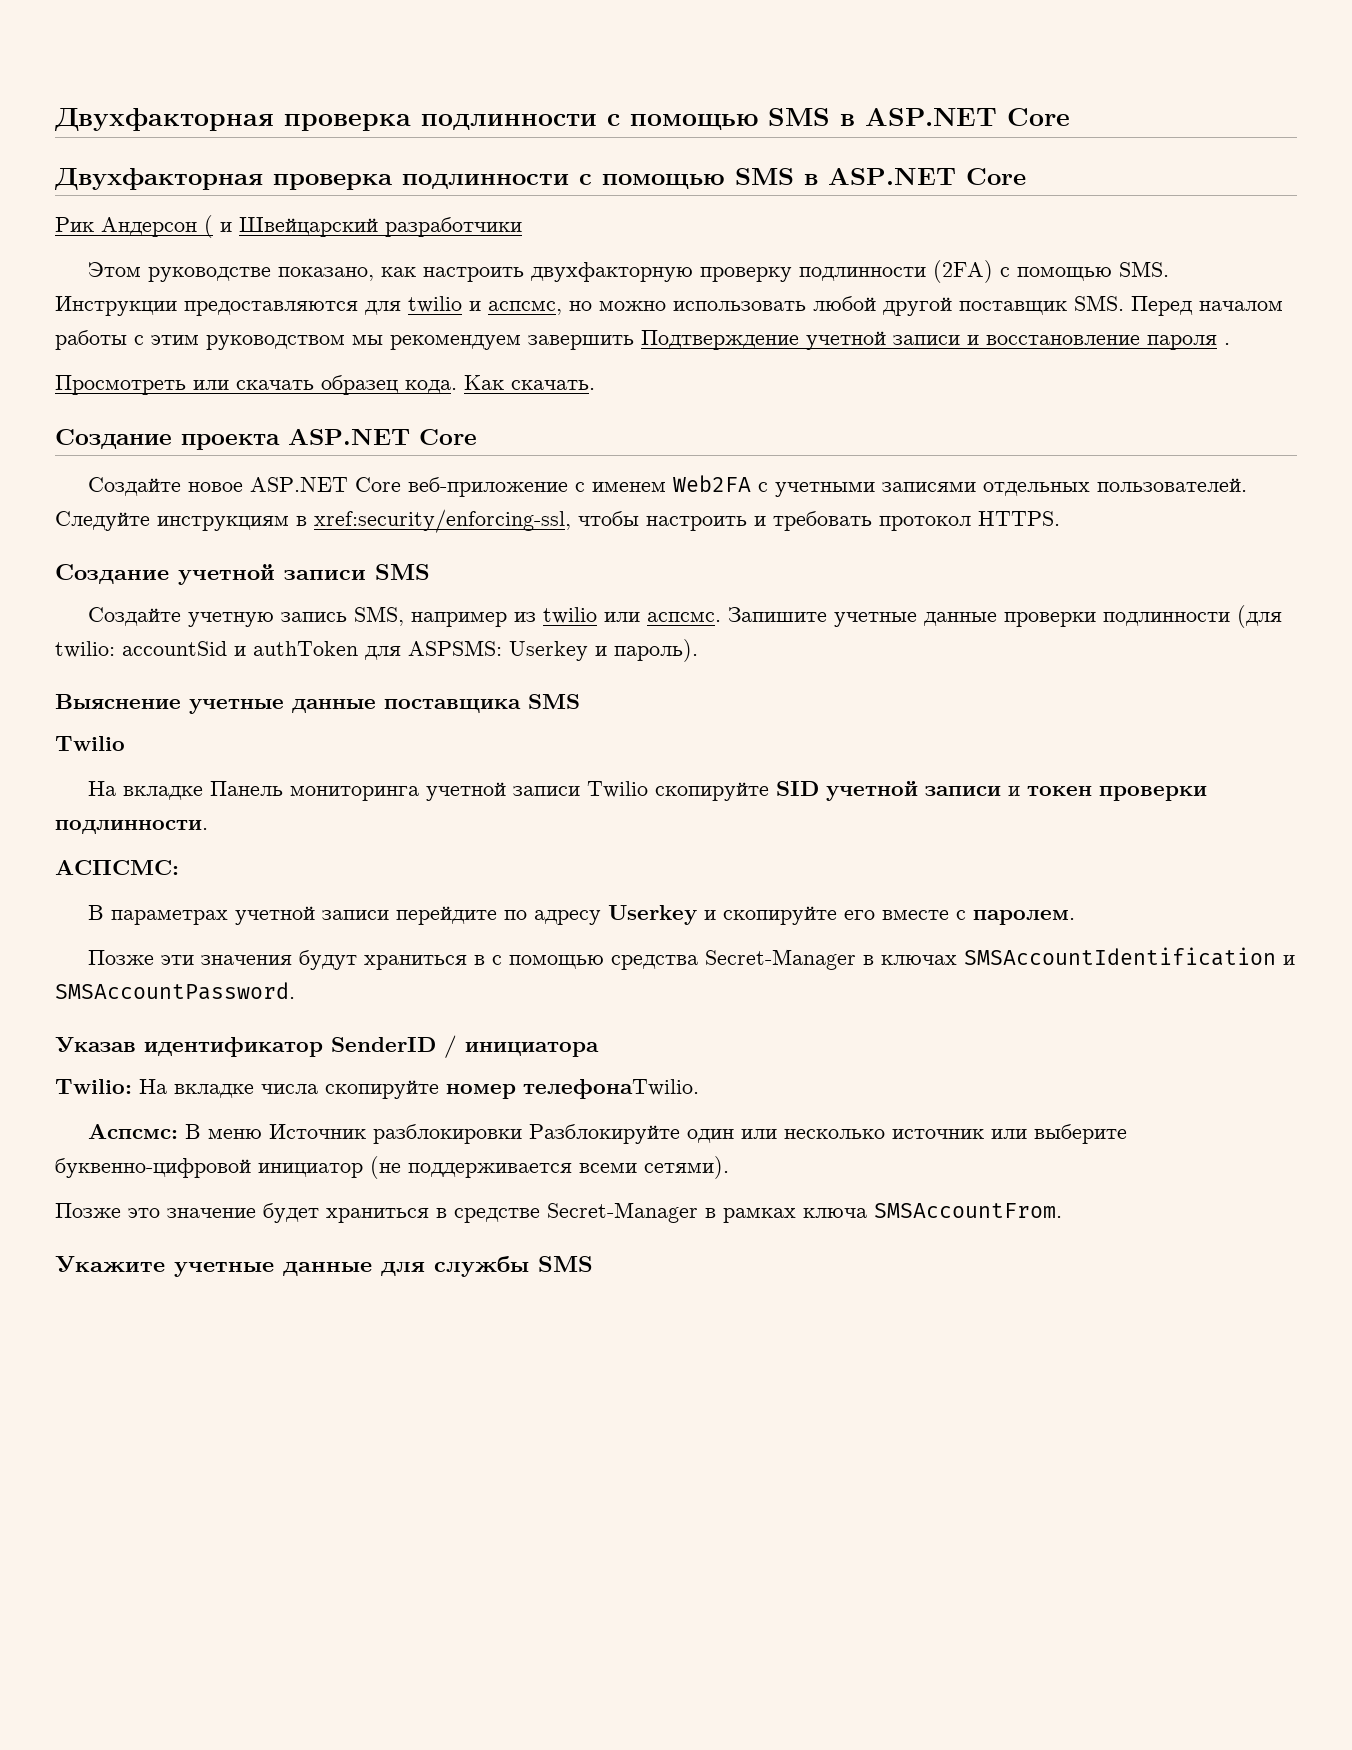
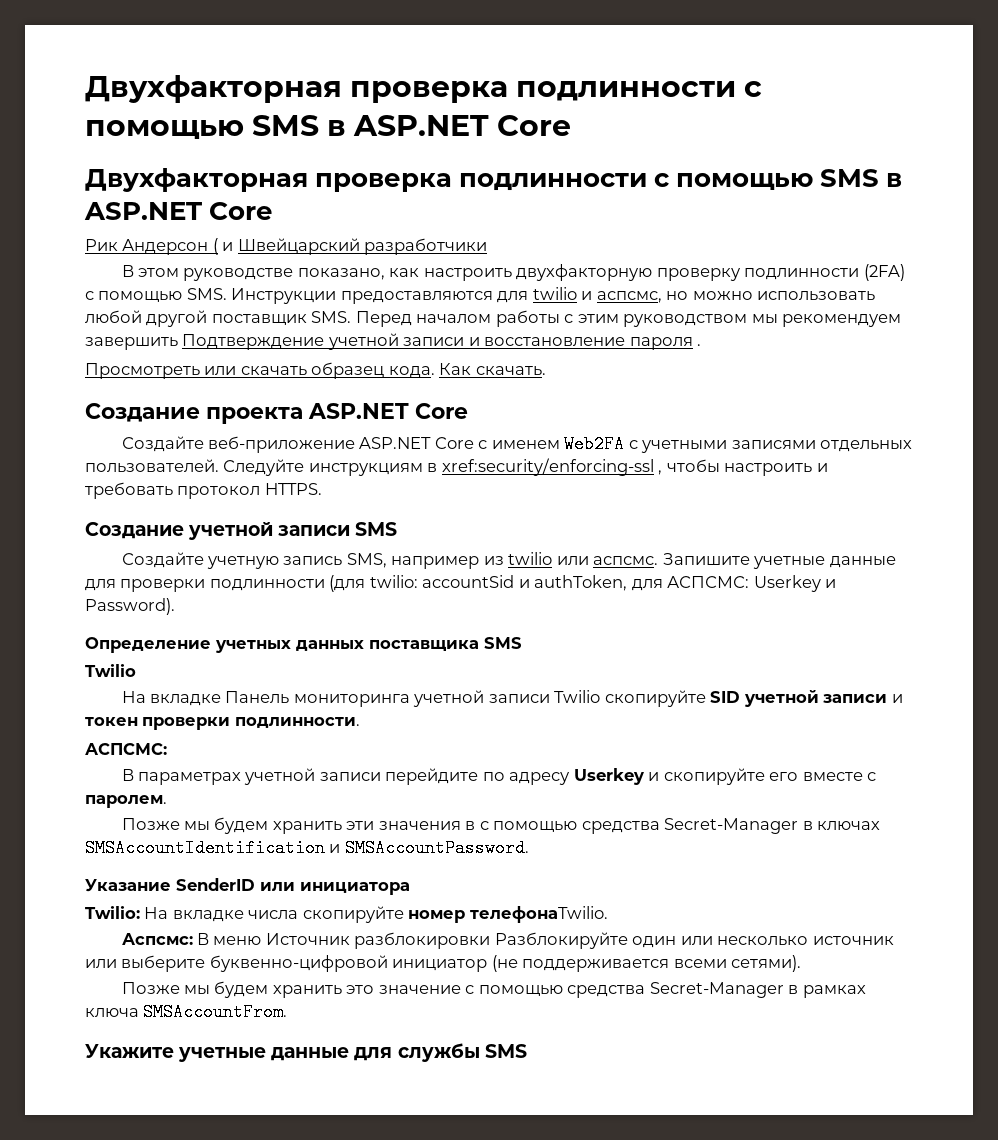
- Этом руководстве показано, как настроить двухфакторную проверку подлинности (2FA) с помощью SMS. Инструкции предоставляются для twilio и аспсмс, но можно использовать любой другой поставщик SMS. Перед началом работы с этим руководством мы рекомендуем завершить Подтверждение учетной записи и восстановление пароля .
+ В этом руководстве показано, как настроить двухфакторную проверку подлинности (2FA) с помощью SMS. Инструкции предоставляются для twilio и аспсмс, но можно использовать любой другой поставщик SMS. Перед началом работы с этим руководством мы рекомендуем завершить Подтверждение учетной записи и восстановление пароля .
- Создайте новое ASP.NET Core веб-приложение с именем Web2FA с учетными записями отдельных пользователей.
+ Создайте веб-приложение ASP.NET Core с именем Web2FA с учетными записями отдельных пользователей.
- Следуйте инструкциям в xref:security/enforcing-ssl, чтобы настроить и требовать протокол HTTPS.
+ Следуйте инструкциям в xref:security/enforcing-ssl , чтобы настроить и требовать протокол HTTPS.
- Запишите учетные данные проверки подлинности (для twilio: accountSid и authToken для ASPSMS: Userkey и пароль).
- Выяснение учетные данные поставщика SMS
+ Запишите учетные данные для проверки подлинности (для twilio: accountSid и authToken, для АСПСМС: Userkey и Password).
+ Определение учетных данных поставщика SMS
- Позже эти значения будут храниться в с помощью средства Secret-Manager в ключах SMSAccountIdentification и SMSAccountPassword.
+ Позже мы будем хранить эти значения в с помощью средства Secret-Manager в ключах SMSAccountIdentification и SMSAccountPassword.
- Указав идентификатор SenderID / инициатора
+ Указание SenderID или инициатора
- Позже это значение будет храниться в средстве Secret-Manager в рамках ключа SMSAccountFrom.
+ Позже мы будем хранить это значение с помощью средства Secret-Manager в рамках ключа SMSAccountFrom.

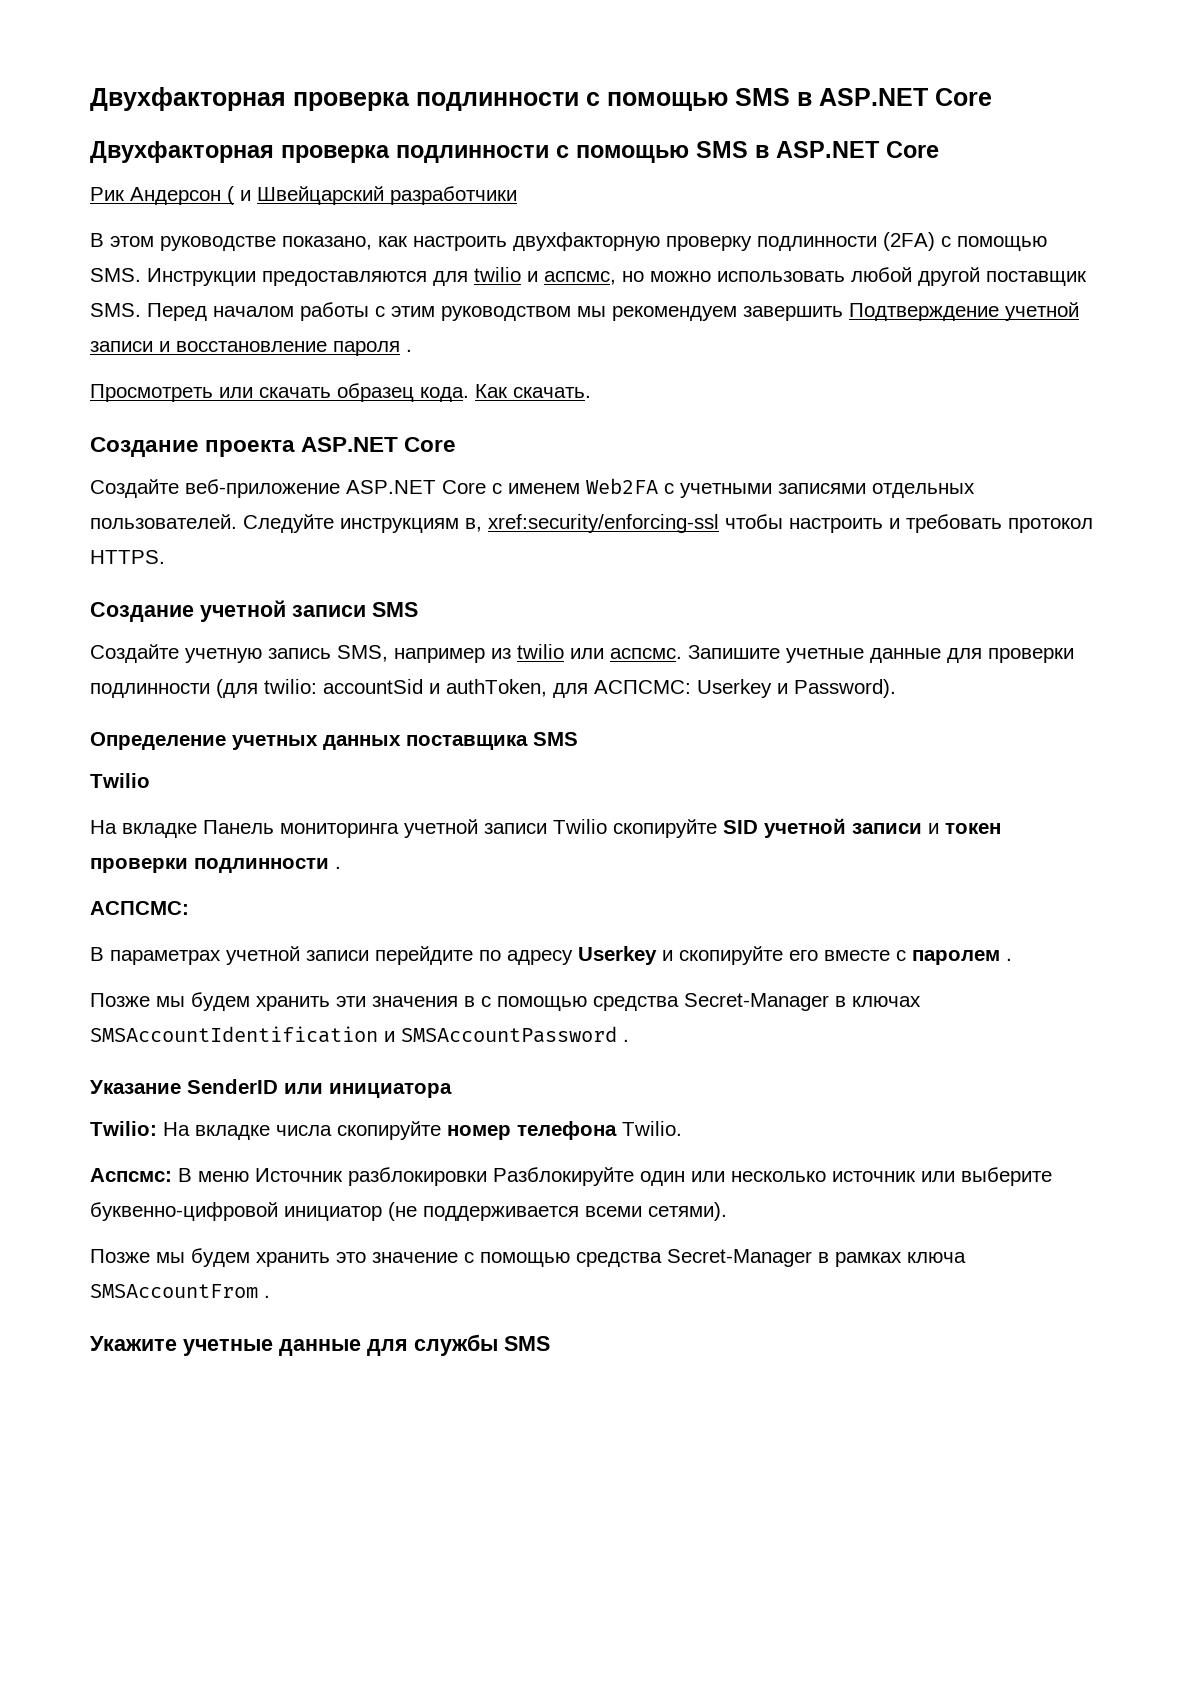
- Следуйте инструкциям в xref:security/enforcing-ssl , чтобы настроить и требовать протокол HTTPS.
+ Следуйте инструкциям в, xref:security/enforcing-ssl чтобы настроить и требовать протокол HTTPS.
- На вкладке Панель мониторинга учетной записи Twilio скопируйте SID учетной записи и токен проверки подлинности.
+ На вкладке Панель мониторинга учетной записи Twilio скопируйте SID учетной записи и токен проверки подлинности .
- В параметрах учетной записи перейдите по адресу Userkey и скопируйте его вместе с паролем.
+ В параметрах учетной записи перейдите по адресу Userkey и скопируйте его вместе с паролем .
- Позже мы будем хранить эти значения в с помощью средства Secret-Manager в ключах SMSAccountIdentification и SMSAccountPassword.
+ Позже мы будем хранить эти значения в с помощью средства Secret-Manager в ключах SMSAccountIdentification и SMSAccountPassword .
- Twilio: На вкладке числа скопируйте номер телефонаTwilio.
+ Twilio: На вкладке числа скопируйте номер телефона Twilio.
- Позже мы будем хранить это значение с помощью средства Secret-Manager в рамках ключа SMSAccountFrom.
+ Позже мы будем хранить это значение с помощью средства Secret-Manager в рамках ключа SMSAccountFrom .

